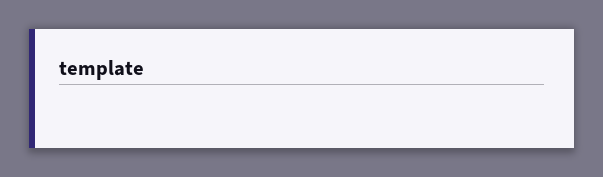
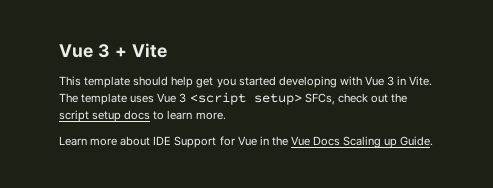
- template
+ Vue 3 + Vite
+ This template should help get you started developing with Vue 3 in Vite. The template uses Vue 3 <script setup> SFCs, check out the script setup docs to learn more.
+ Learn more about IDE Support for Vue in the Vue Docs Scaling up Guide.

